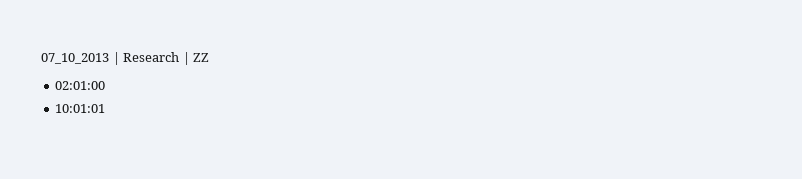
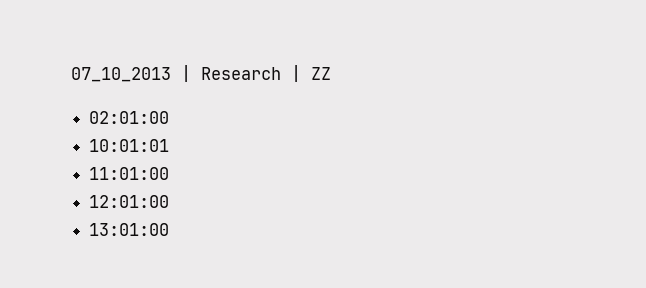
+ 11:01:00
+ 12:01:00
+ 13:01:00

